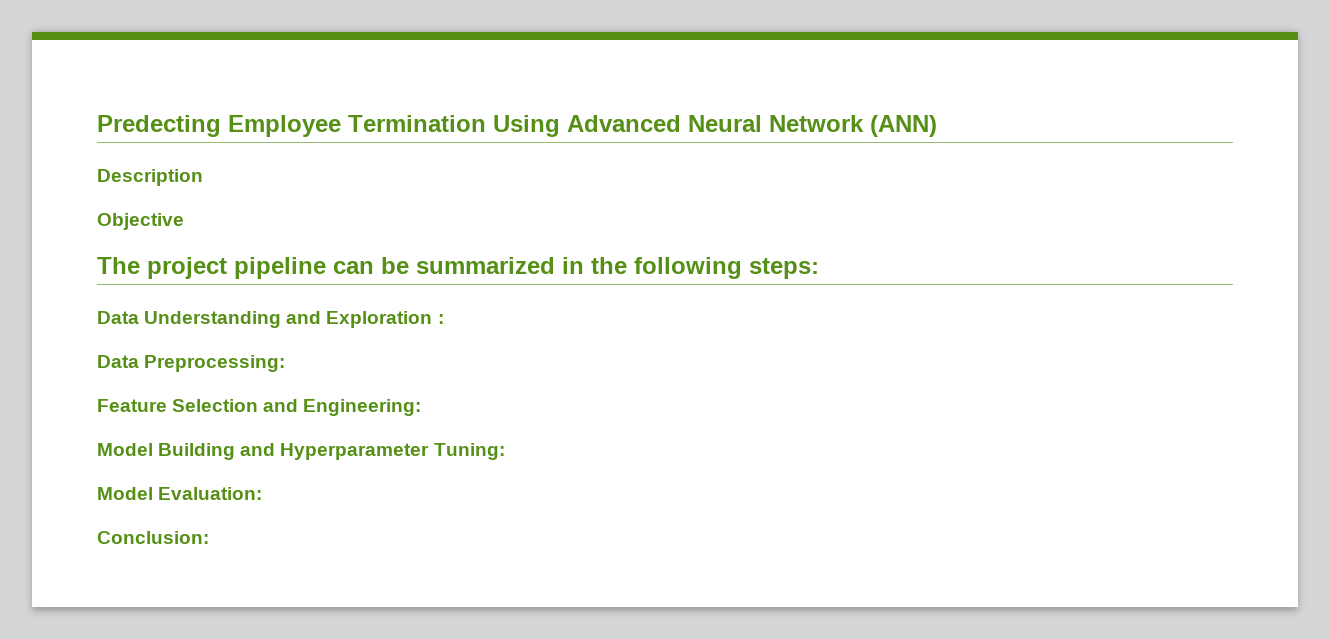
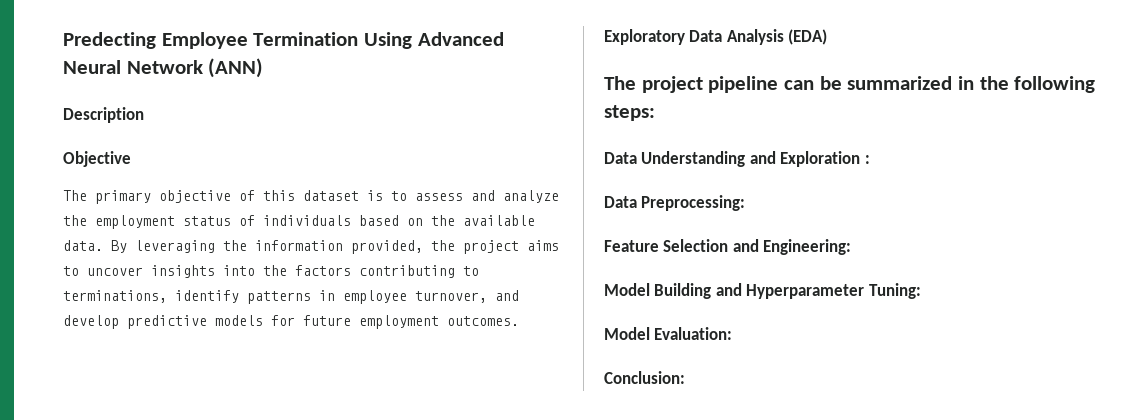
+ The primary objective of this dataset is to assess and analyze the employment status of individuals based on the available data. By leveraging the information provided, the project aims to uncover insights into the factors contributing to terminations, identify patterns in employee turnover, and develop predictive models for future employment outcomes.
+ Exploratory Data Analysis (EDA)

